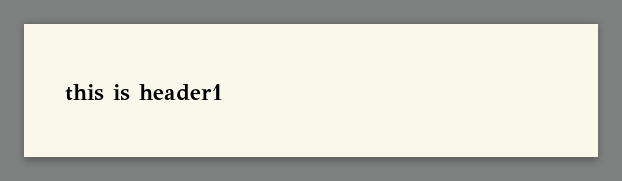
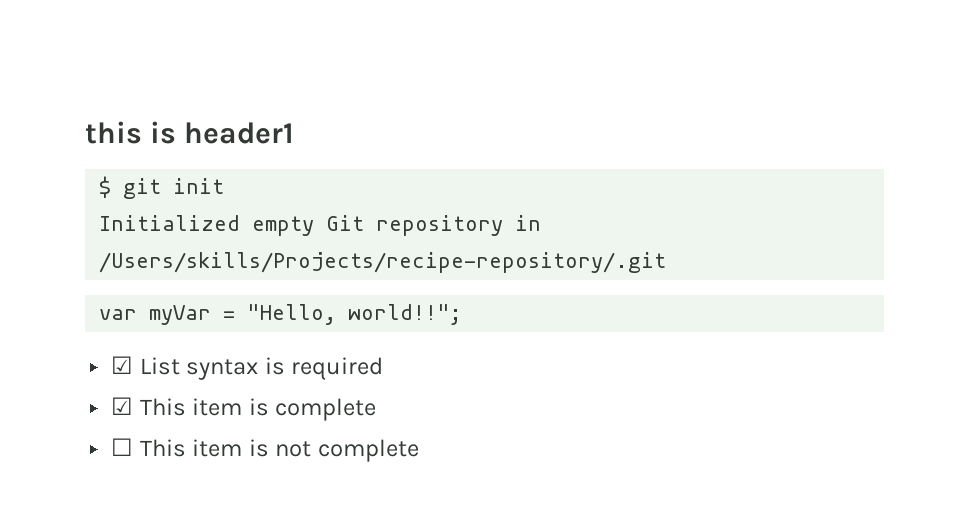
+ $ git init
+ Initialized empty Git repository in /Users/skills/Projects/recipe-repository/.git
+ var myVar = "Hello, world!!";
+ ☑ List syntax is required
+ ☑ This item is complete
+ ☐ This item is not complete

